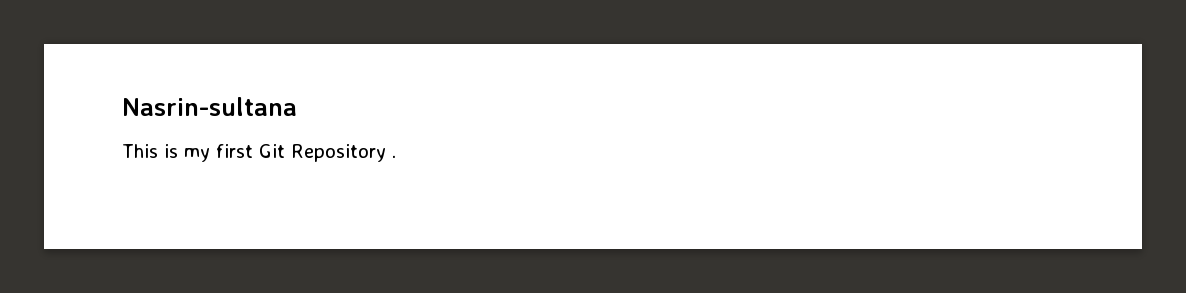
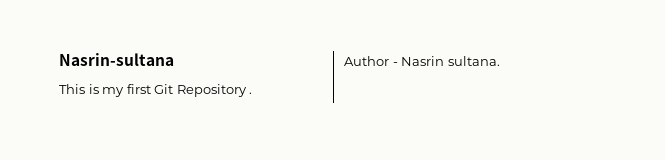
+ Author - Nasrin sultana.

